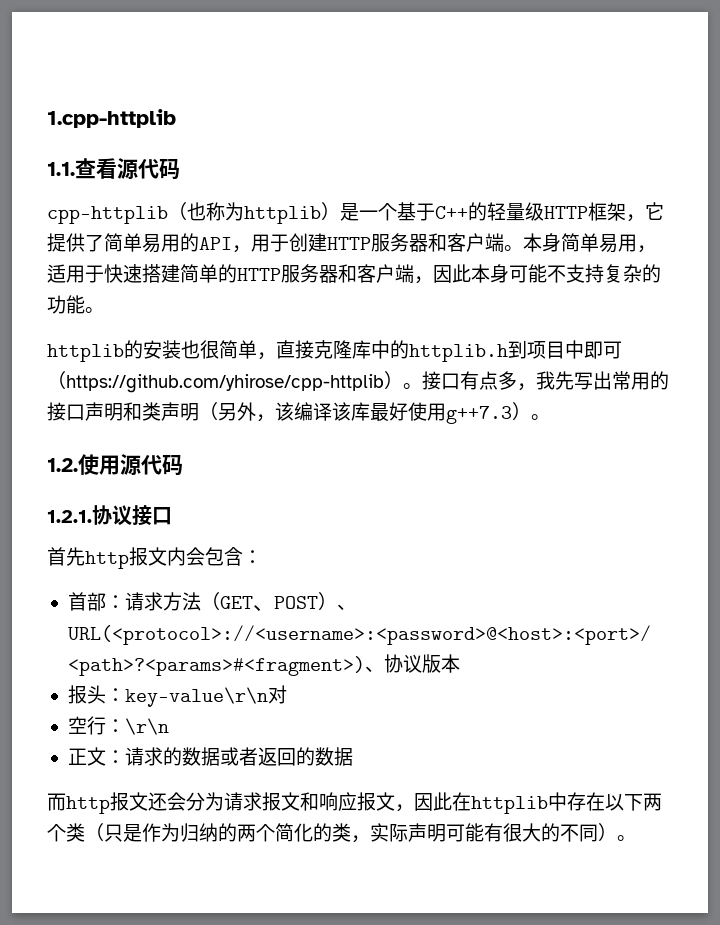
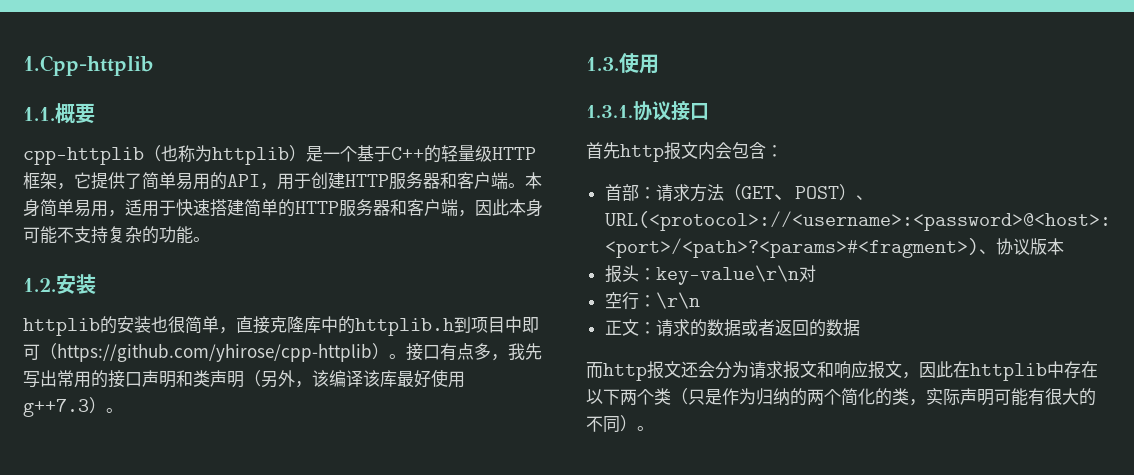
- 1.cpp-httplib
+ 1.Cpp-httplib
- 1.1.查看源代码
+ 1.1.概要
+ 1.2.安装
- 1.2.使用源代码
- 1.2.1.协议接口
+ 1.3.使用
+ 1.3.1.协议接口

